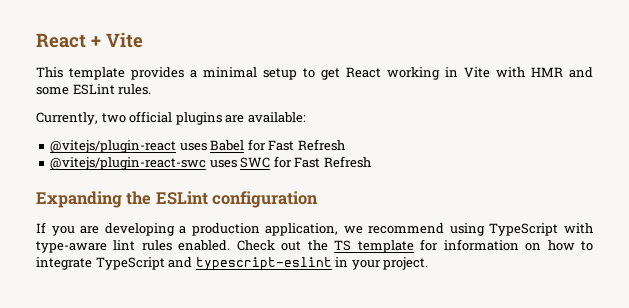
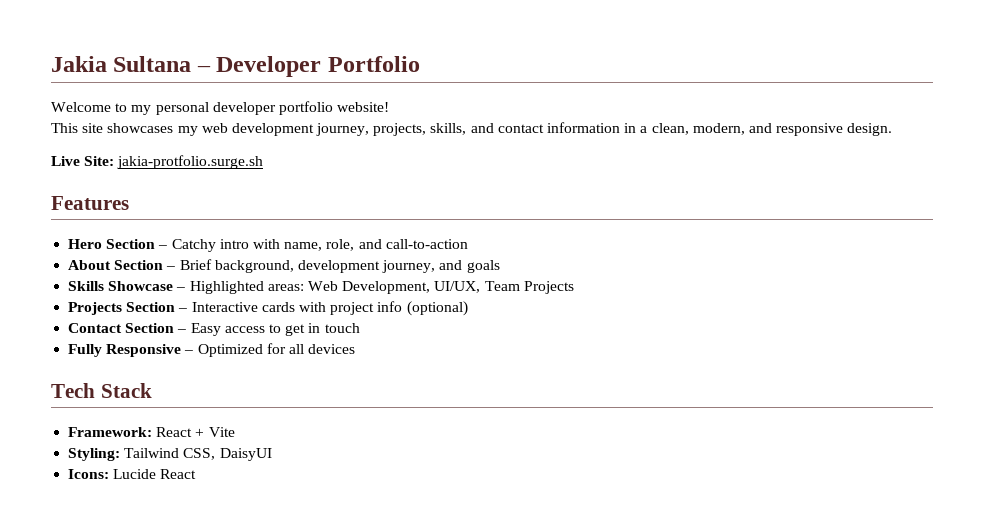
- React + Vite
- This template provides a minimal setup to get React working in Vite with HMR and some ESLint rules.
- Currently, two official plugins are available:
- @vitejs/plugin-react uses Babel for Fast Refresh
- @vitejs/plugin-react-swc uses SWC for Fast Refresh
- Expanding the ESLint configuration
- If you are developing a production application, we recommend using TypeScript with type-aware lint rules enabled. Check out the TS template for information on how to integrate TypeScript and typescript-eslint in your project.
+ Jakia Sultana – Developer Portfolio
+ Welcome to my personal developer portfolio website!
+ This site showcases my web development journey, projects, skills, and contact information in a clean, modern, and responsive design.
+ Live Site: jakia-protfolio.surge.sh
+ Features
+ Hero Section – Catchy intro with name, role, and call-to-action
+ About Section – Brief background, development journey, and goals
+ Skills Showcase – Highlighted areas: Web Development, UI/UX, Team Projects
+ Projects Section – Interactive cards with project info (optional)
+ Contact Section – Easy access to get in touch
+ Fully Responsive – Optimized for all devices
+ Tech Stack
+ Framework: React + Vite
+ Styling: Tailwind CSS, DaisyUI
+ Icons: Lucide React

